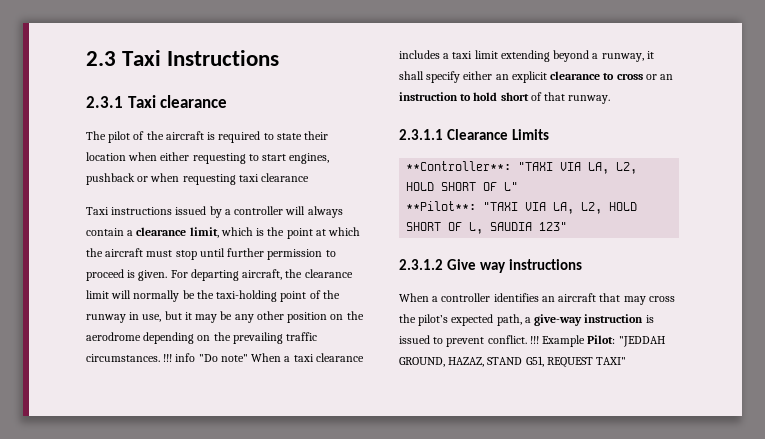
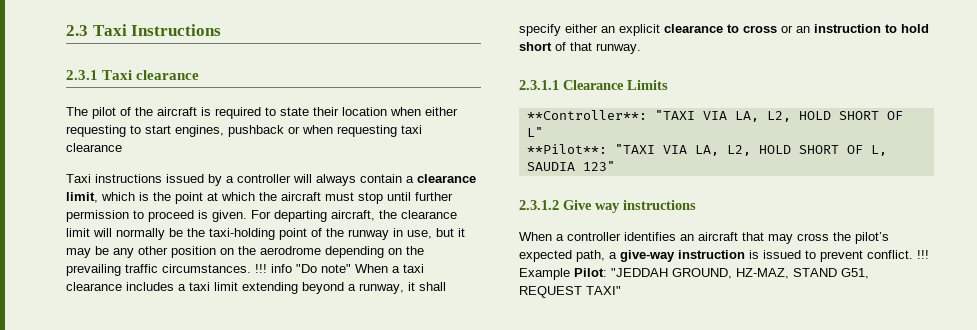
- Example Pilot: "JEDDAH GROUND, HAZAZ, STAND G51, REQUEST TAXI"
+ Example Pilot: "JEDDAH GROUND, HZ-MAZ, STAND G51, REQUEST TAXI"

